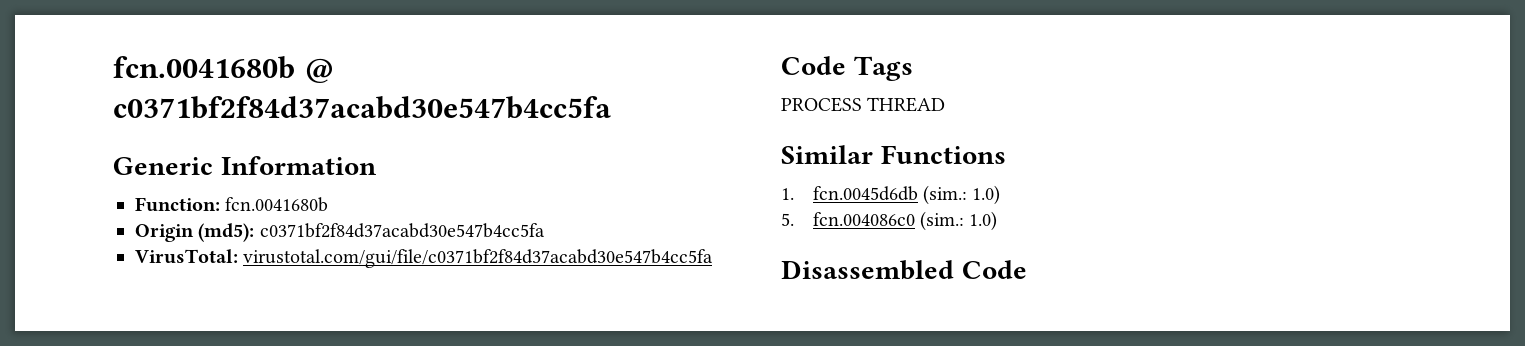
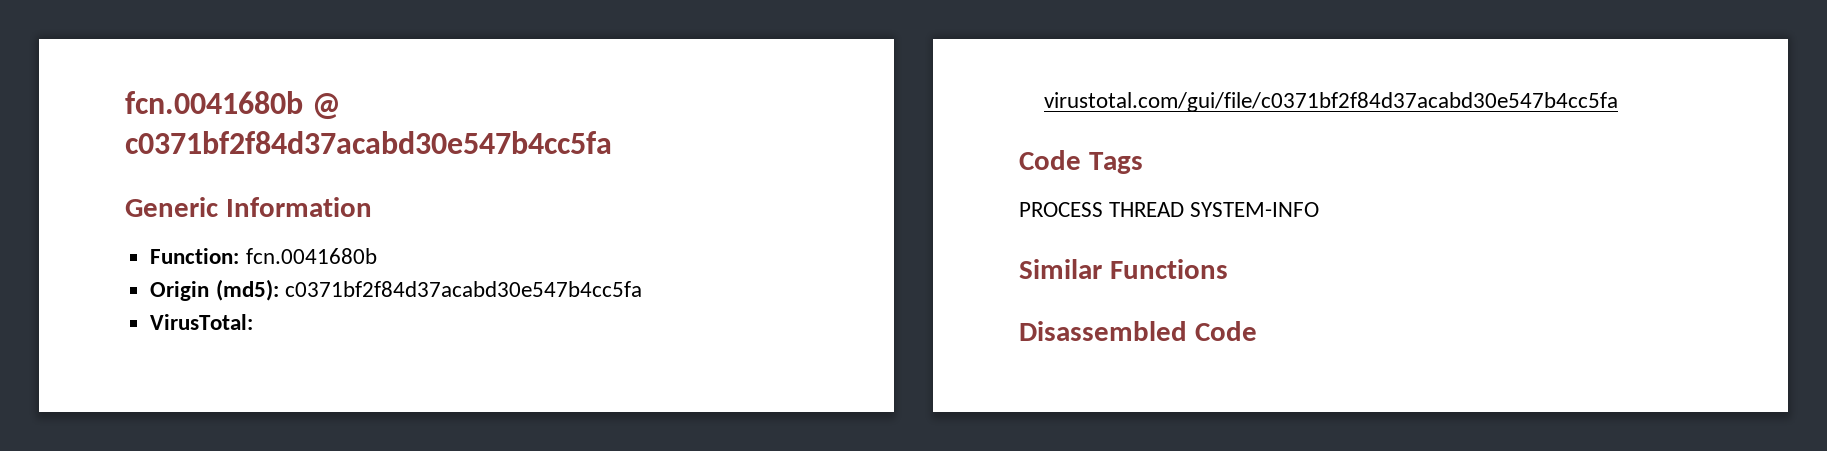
- PROCESS THREAD
+ PROCESS THREAD SYSTEM-INFO
- 1. fcn.0045d6db (sim.: 1.0)
- 5. fcn.004086c0 (sim.: 1.0)

